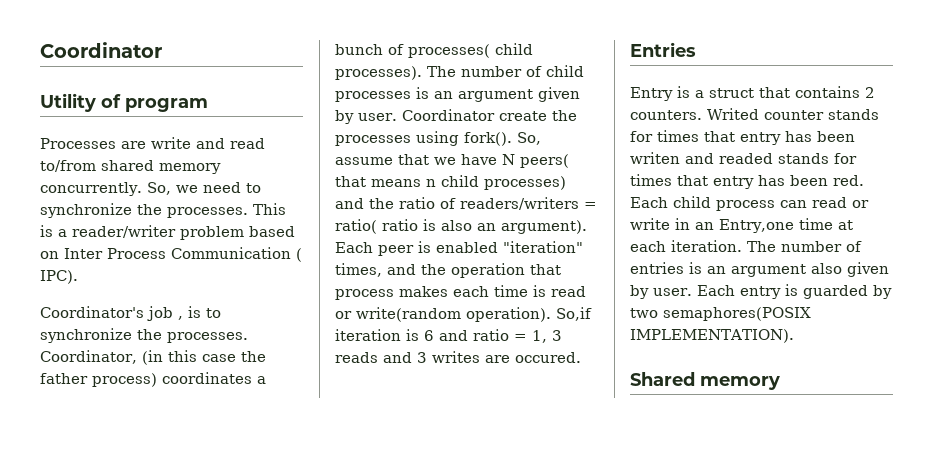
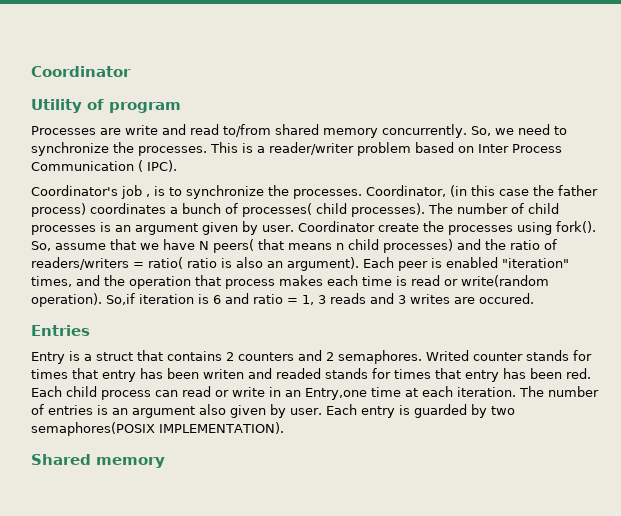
- Entry is a struct that contains 2 counters.
+ Entry is a struct that contains 2 counters and 2 semaphores.

